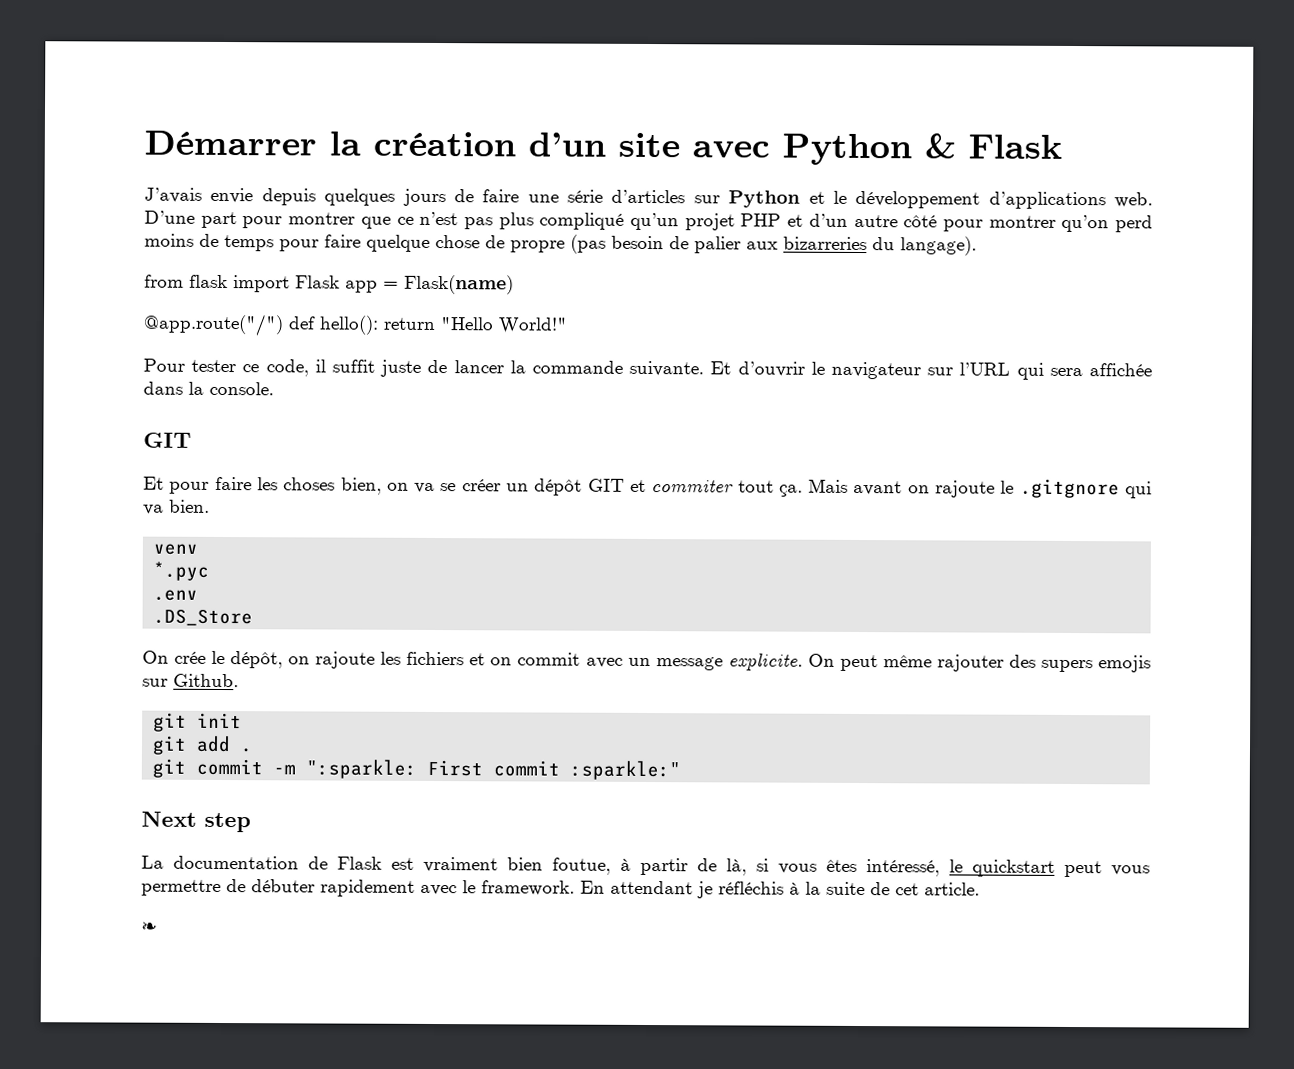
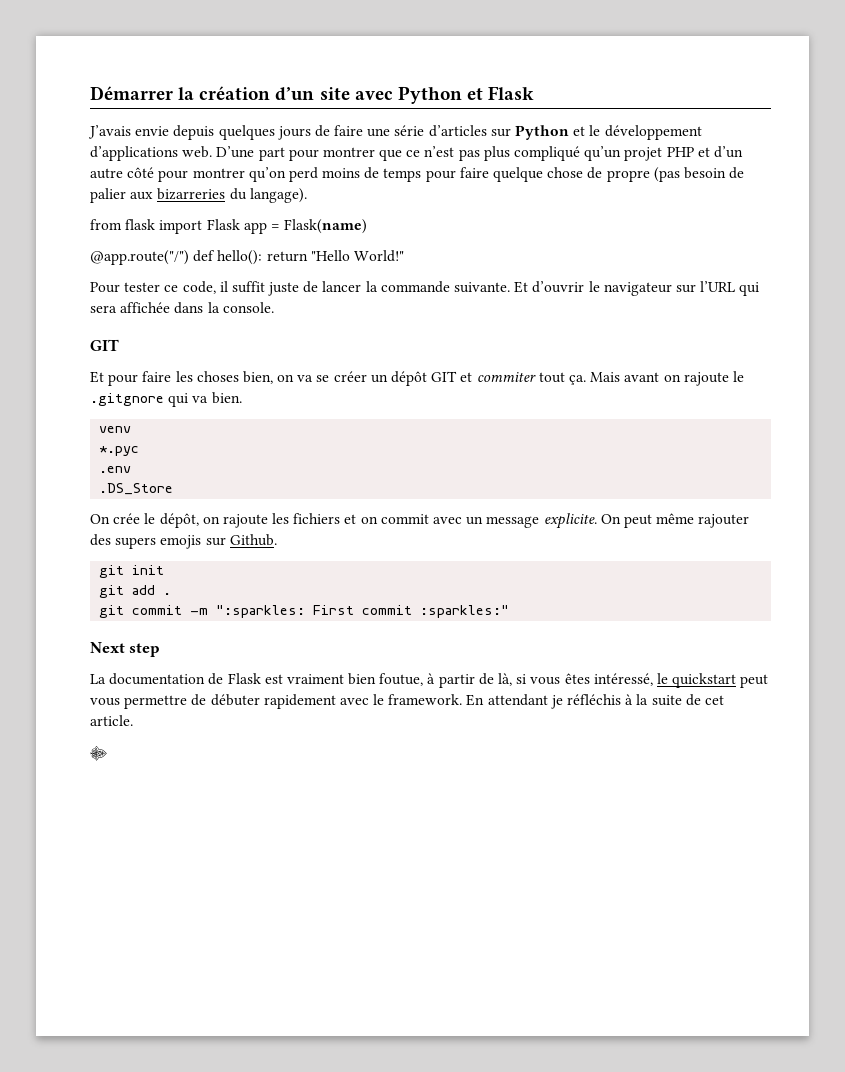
- Démarrer la création d’un site avec Python & Flask
+ Démarrer la création d’un site avec Python et Flask
- git commit -m ":sparkle: First commit :sparkle:"
+ git commit -m ":sparkles: First commit :sparkles:"

